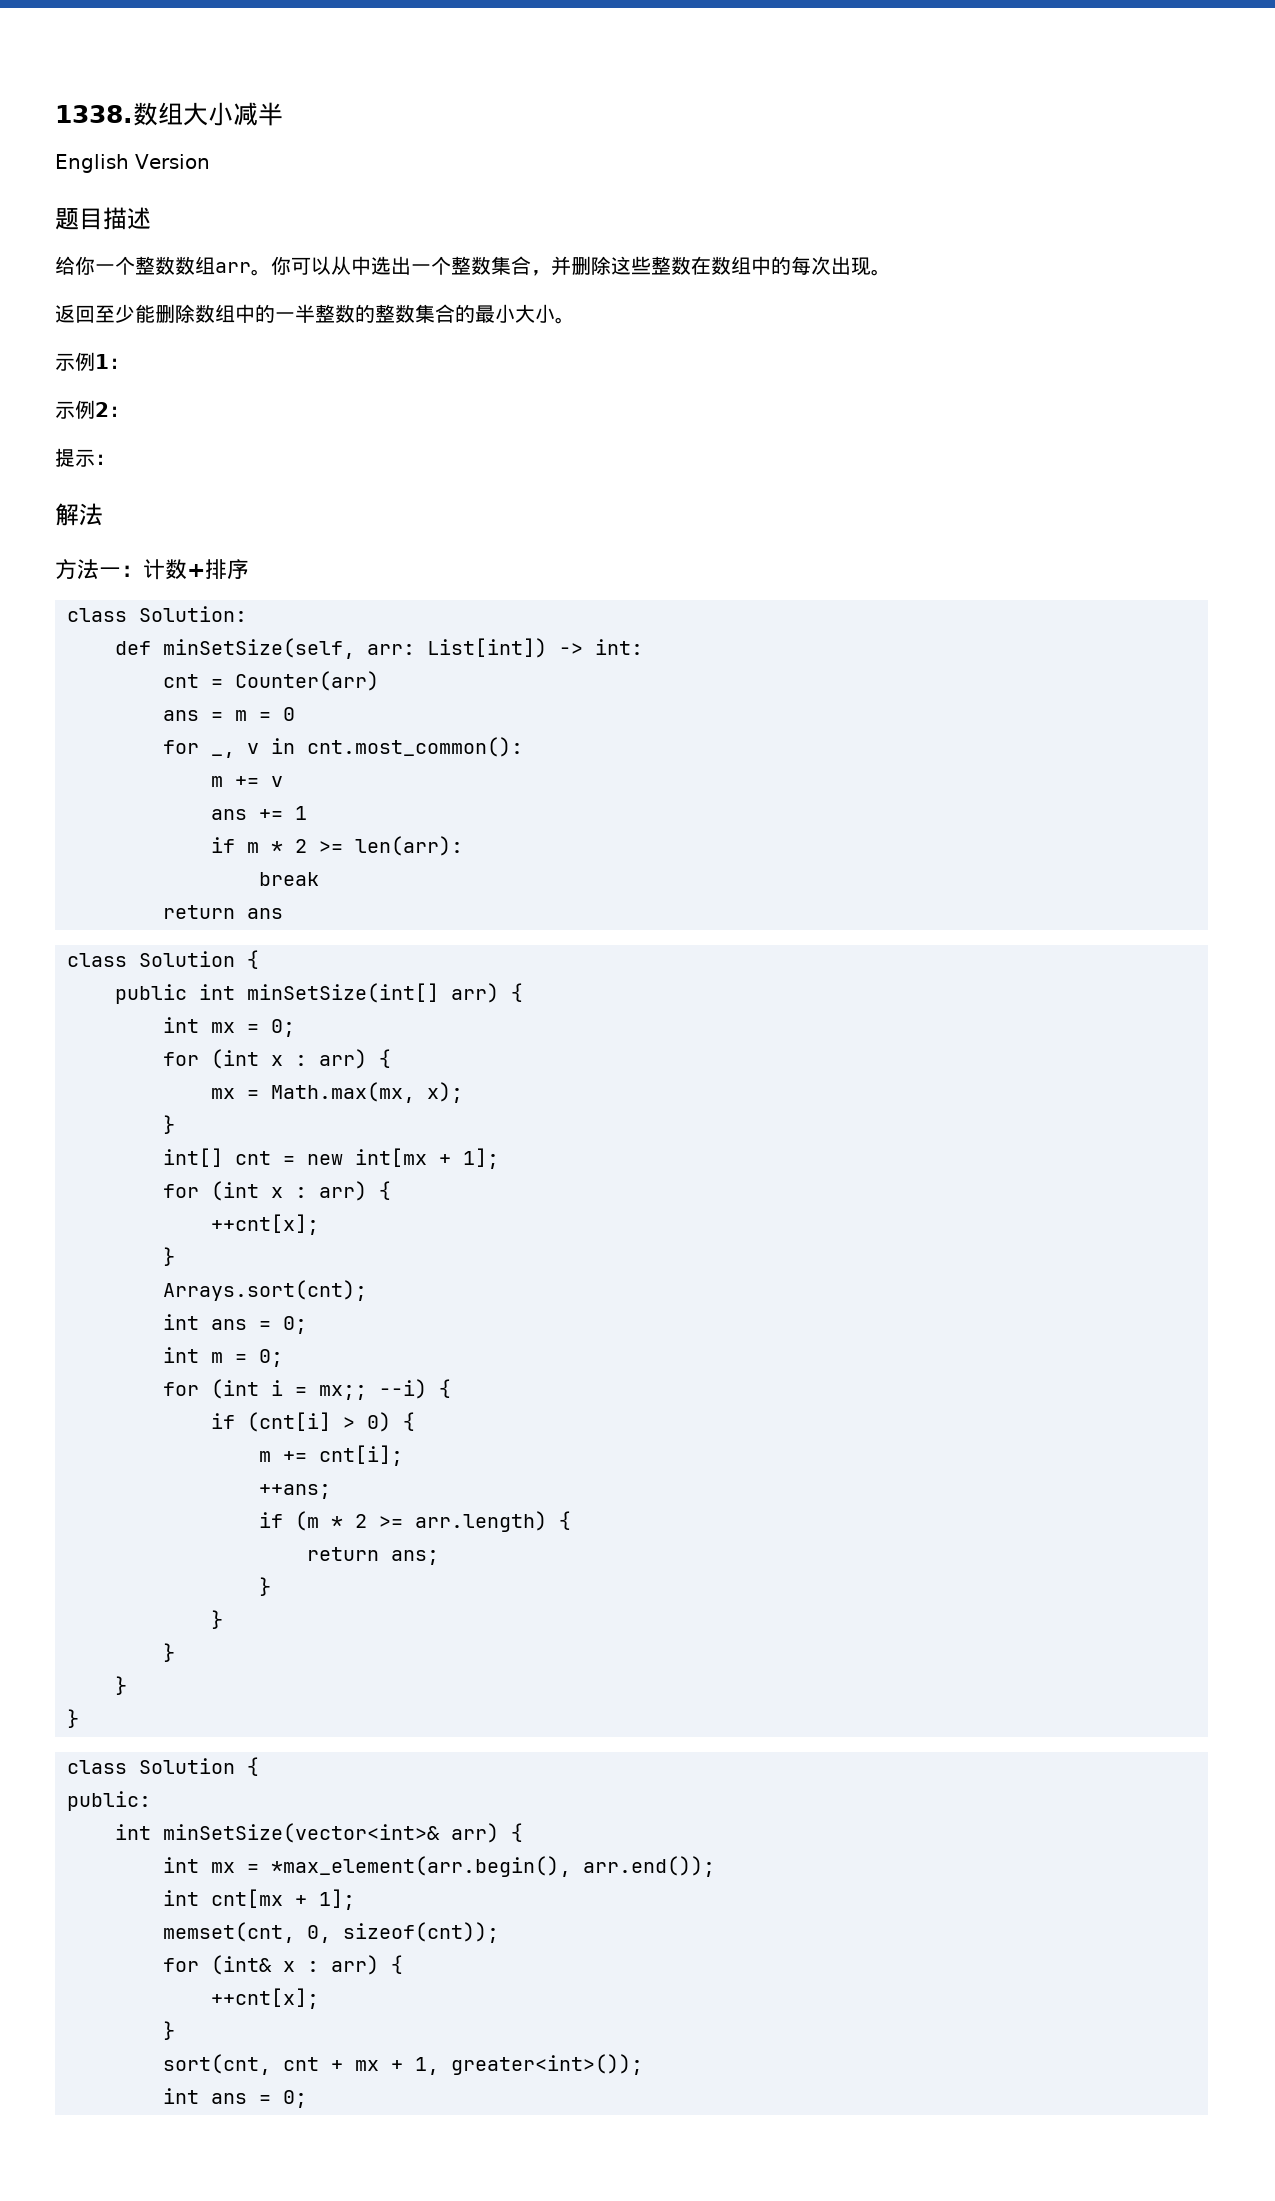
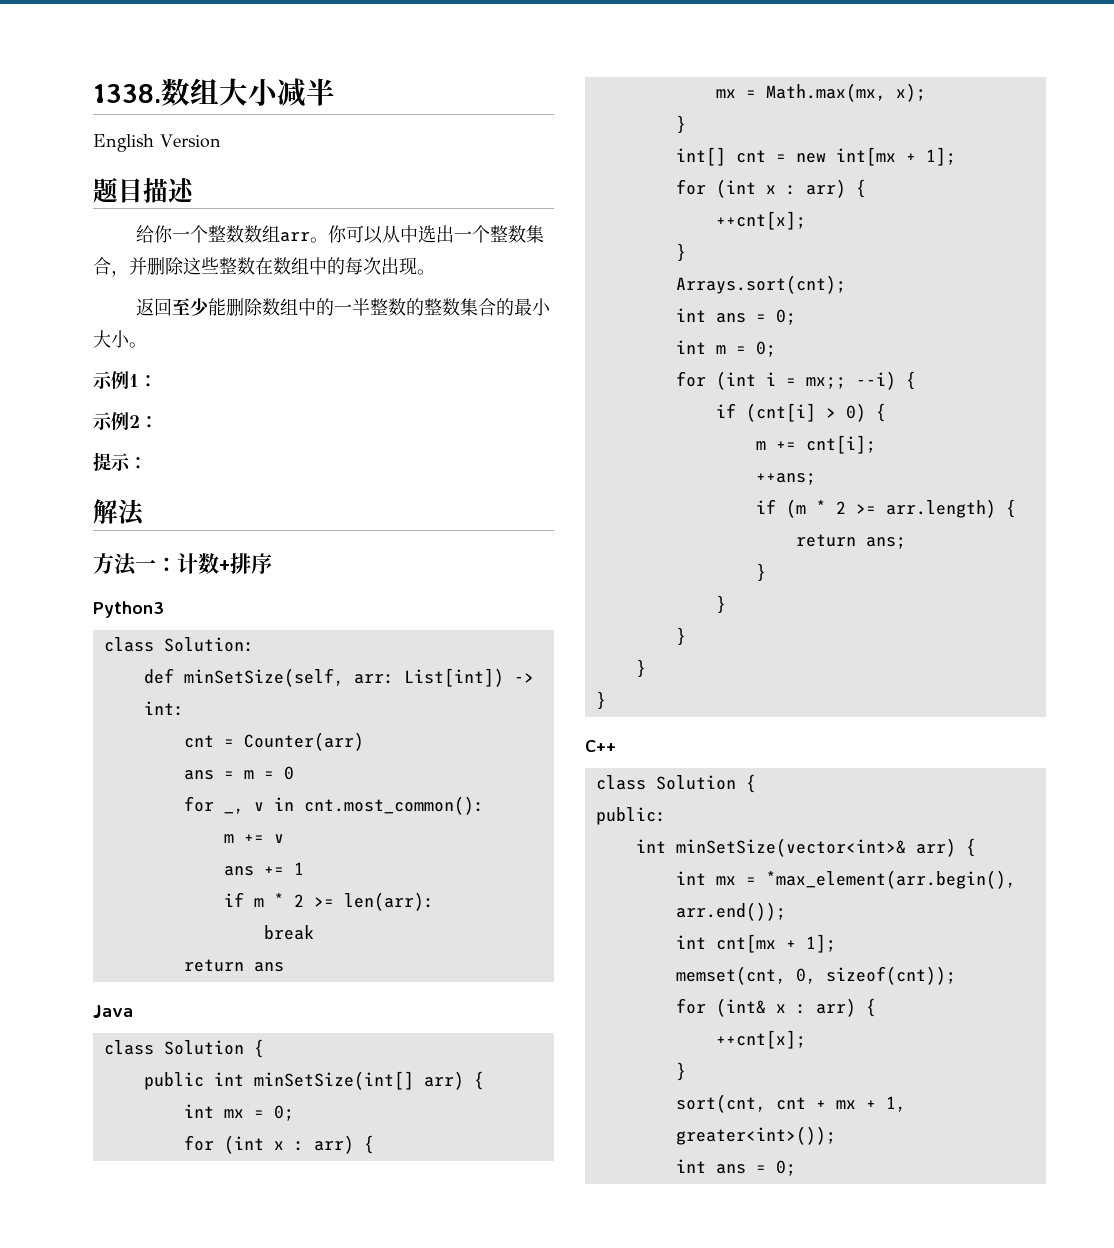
+ Python3
+ Java
+ C++

